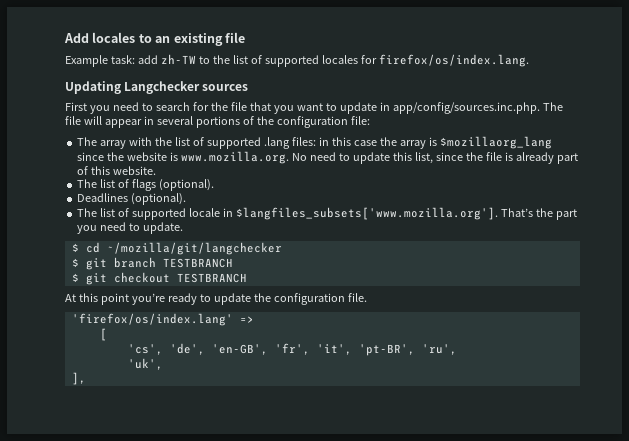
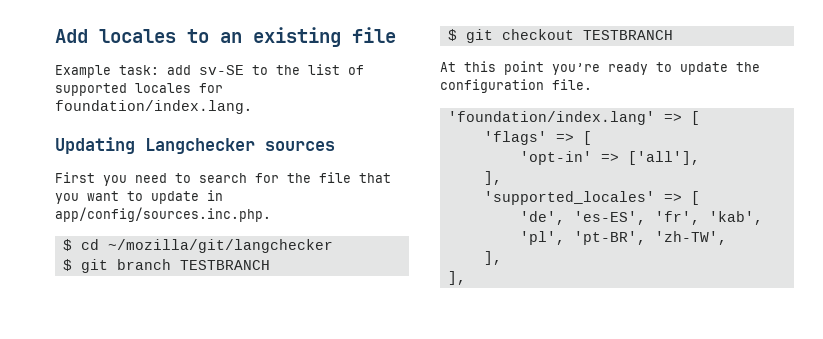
- Example task: add zh-TW to the list of supported locales for firefox/os/index.lang.
+ Example task: add sv-SE to the list of supported locales for foundation/index.lang.
- First you need to search for the file that you want to update in app/config/sources.inc.php. The file will appear in several portions of the configuration file:
- The array with the list of supported .lang files: in this case the array is $mozillaorg_lang since the website is www.mozilla.org. No need to update this list, since the file is already part of this website.
- The list of flags (optional).
- Deadlines (optional).
- The list of supported locale in $langfiles_subsets['www.mozilla.org']. That’s the part you need to update.
+ First you need to search for the file that you want to update in app/config/sources.inc.php.
- 'firefox/os/index.lang' =>
- [
- 'cs', 'de', 'en-GB', 'fr', 'it', 'pt-BR', 'ru',
- 'uk',
+ 'foundation/index.lang' => [
+ 'flags' => [
+ 'opt-in' => ['all'],
+ ],
+ 'supported_locales' => [
+ 'de', 'es-ES', 'fr', 'kab', 'pl', 'pt-BR', 'zh-TW',
+ ],

